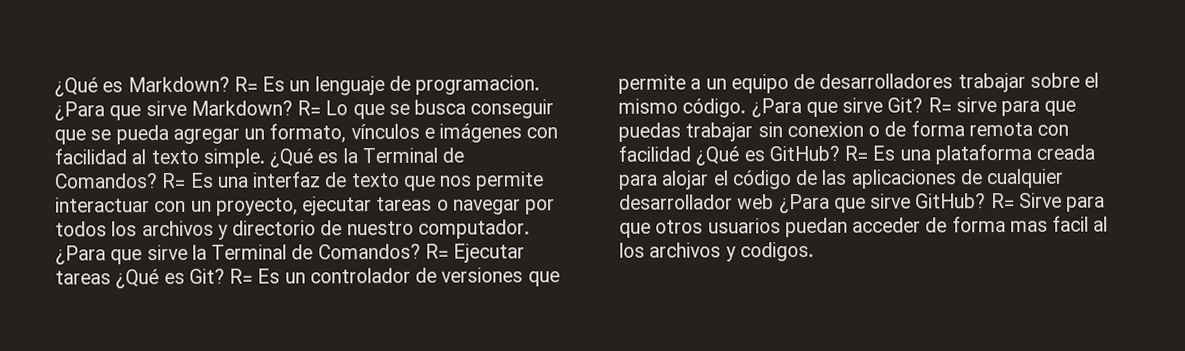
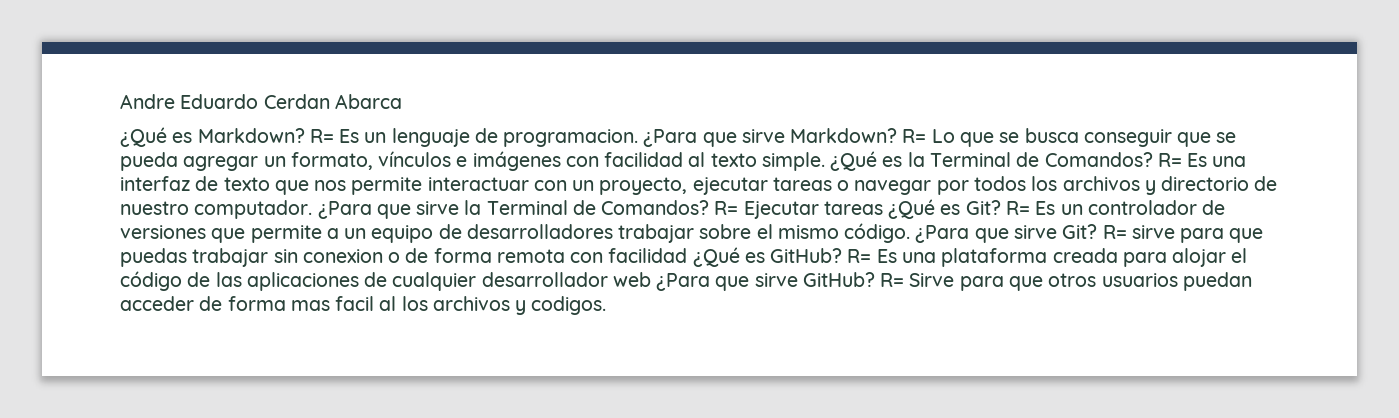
+ Andre Eduardo Cerdan Abarca

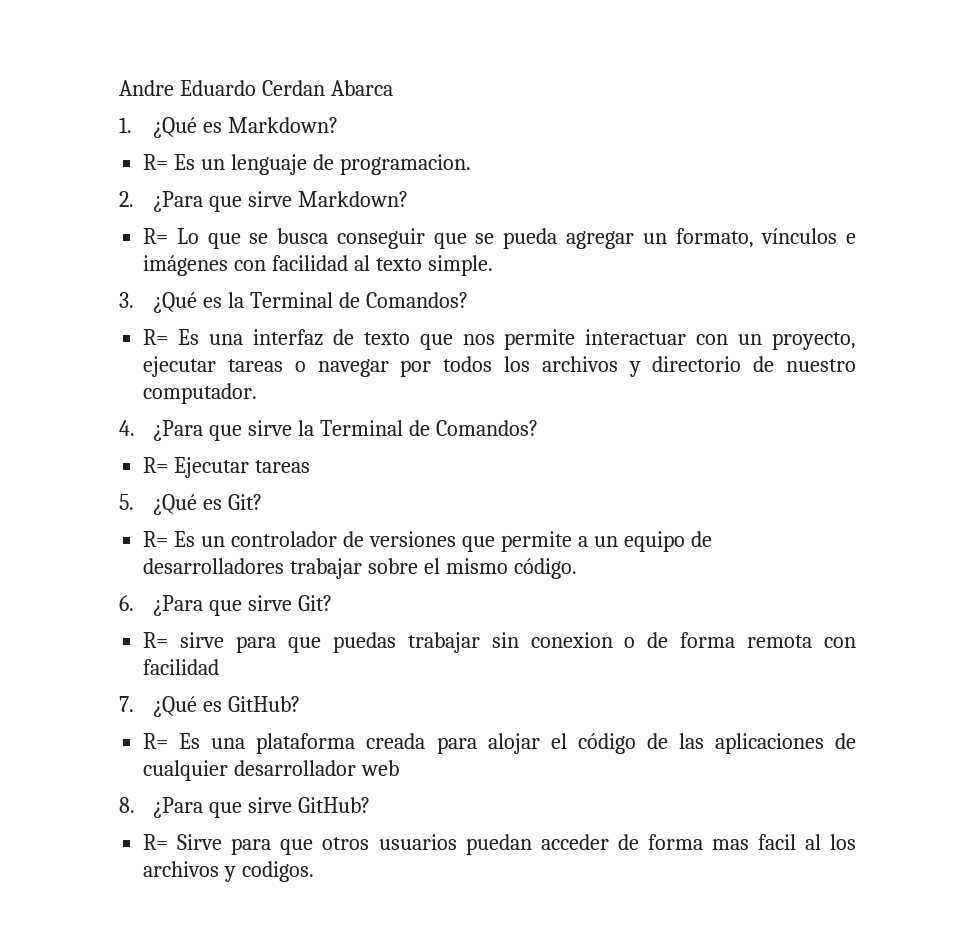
- ¿Qué es Markdown? R= Es un lenguaje de programacion. ¿Para que sirve Markdown? R= Lo que se busca conseguir que se pueda agregar un formato, vínculos e imágenes con facilidad al texto simple. ¿Qué es la Terminal de Comandos? R= Es una interfaz de texto que nos permite interactuar con un proyecto, ejecutar tareas o navegar por todos los archivos y directorio de nuestro computador. ¿Para que sirve la Terminal de Comandos? R= Ejecutar tareas ¿Qué es Git? R= Es un controlador de versiones que permite a un equipo de desarrolladores trabajar sobre el mismo código. ¿Para que sirve Git? R= sirve para que puedas trabajar sin conexion o de forma remota con facilidad ¿Qué es GitHub? R= Es una plataforma creada para alojar el código de las aplicaciones de cualquier desarrollador web ¿Para que sirve GitHub? R= Sirve para que otros usuarios puedan acceder de forma mas facil al los archivos y codigos.
+ 1. ¿Qué es Markdown?
+ R= Es un lenguaje de programacion.
+ 2. ¿Para que sirve Markdown?
+ R= Lo que se busca conseguir que se pueda agregar un formato, vínculos e imágenes con facilidad al texto simple.
+ 3. ¿Qué es la Terminal de Comandos?
+ R= Es una interfaz de texto que nos permite interactuar con un proyecto, ejecutar tareas o navegar por todos los archivos y directorio de nuestro computador.
+ 4. ¿Para que sirve la Terminal de Comandos?
+ R= Ejecutar tareas
+ 5. ¿Qué es Git?
+ R= Es un controlador de versiones que permite a un equipo de desarrolladores trabajar sobre el mismo código.
+ 6. ¿Para que sirve Git?
+ R= sirve para que puedas trabajar sin conexion o de forma remota con facilidad
+ 7. ¿Qué es GitHub?
+ R= Es una plataforma creada para alojar el código de las aplicaciones de cualquier desarrollador web
+ 8. ¿Para que sirve GitHub?
+ R= Sirve para que otros usuarios puedan acceder de forma mas facil al los archivos y codigos.

